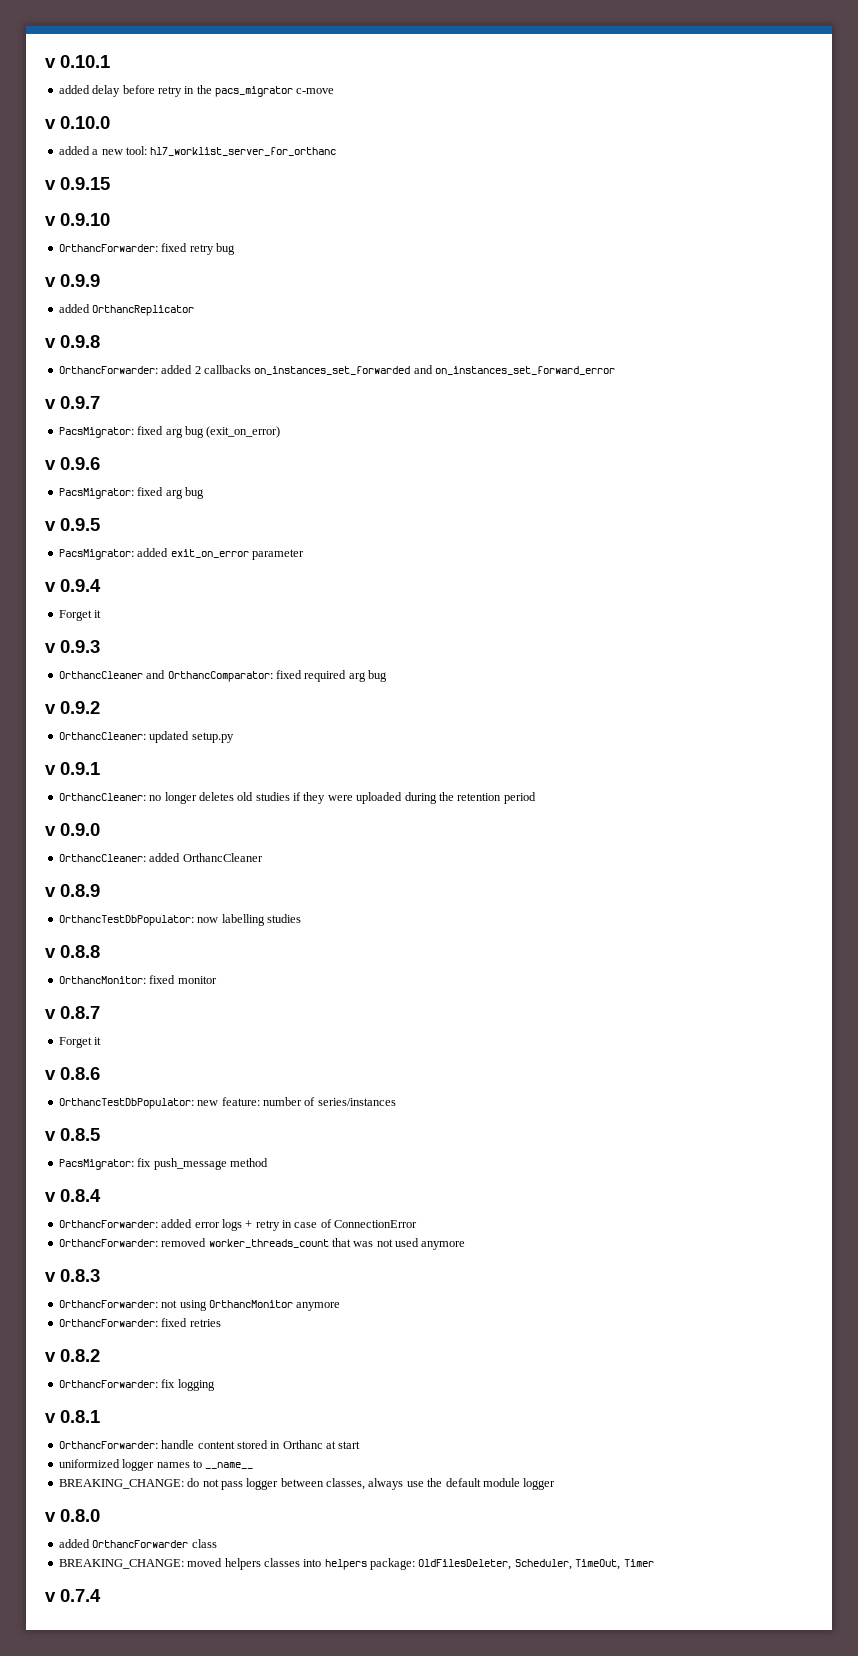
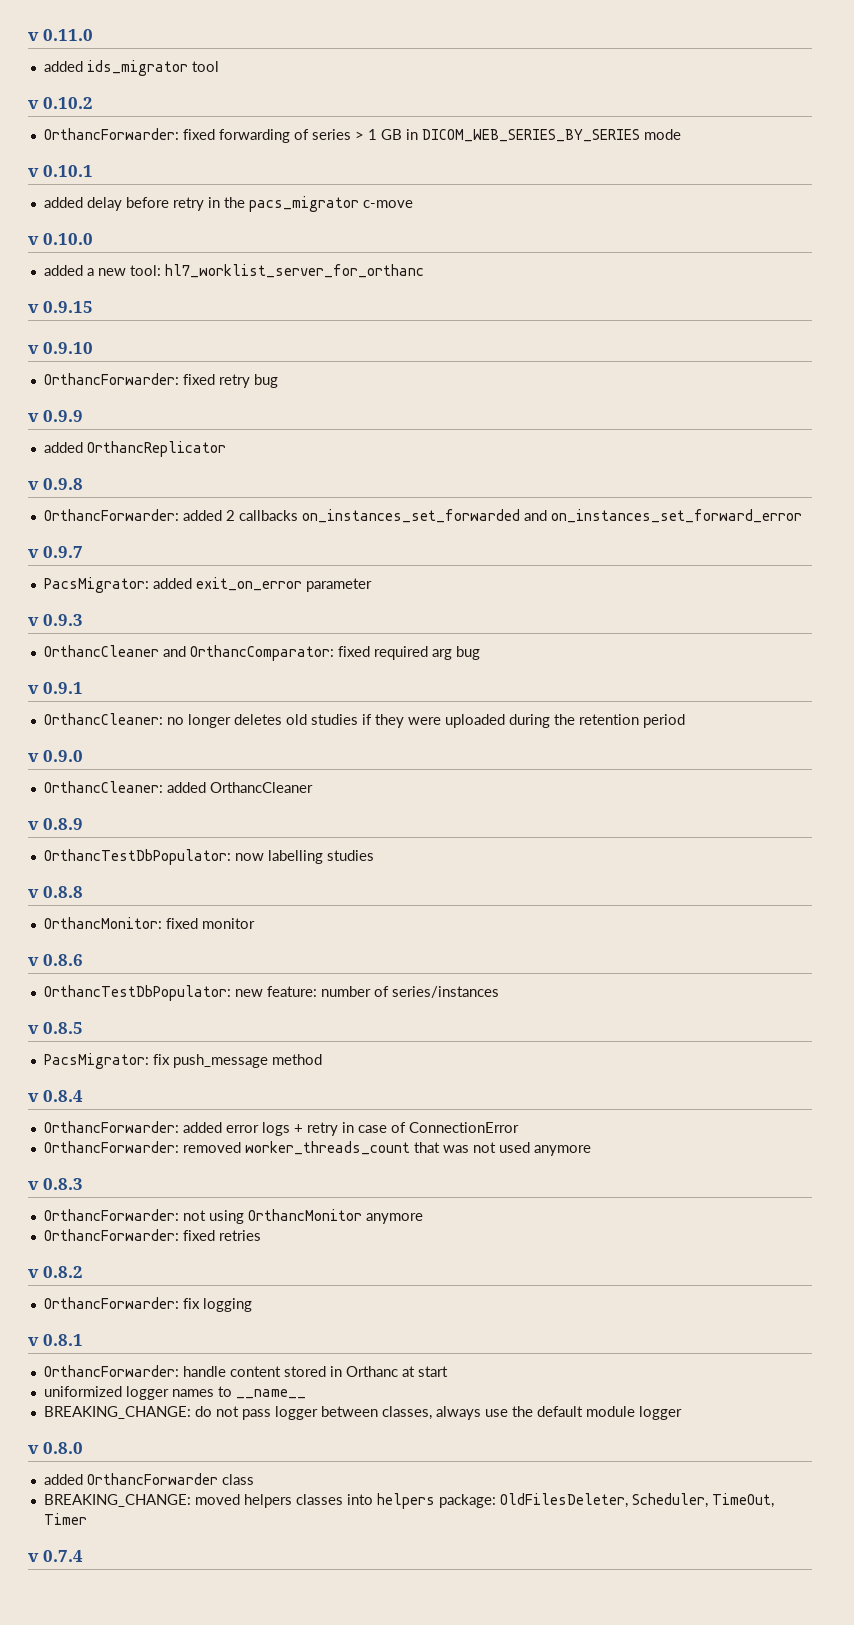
+ v 0.11.0
+ added ids_migrator tool
+ v 0.10.2
+ OrthancForwarder: fixed forwarding of series > 1 GB in DICOM_WEB_SERIES_BY_SERIES mode
- PacsMigrator: fixed arg bug (exit_on_error)
- v 0.9.6
- PacsMigrator: fixed arg bug
- v 0.9.5
- v 0.9.4
- Forget it
- v 0.9.2
- OrthancCleaner: updated setup.py
- v 0.8.7
- Forget it

